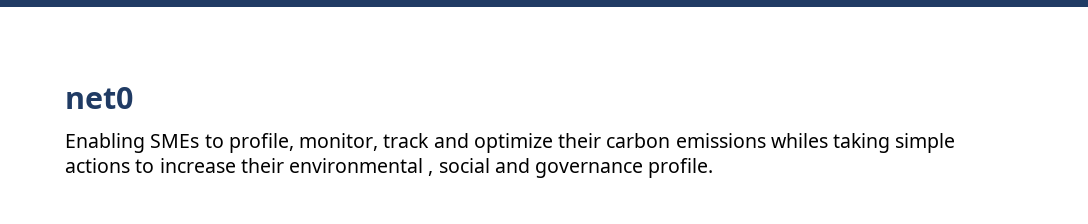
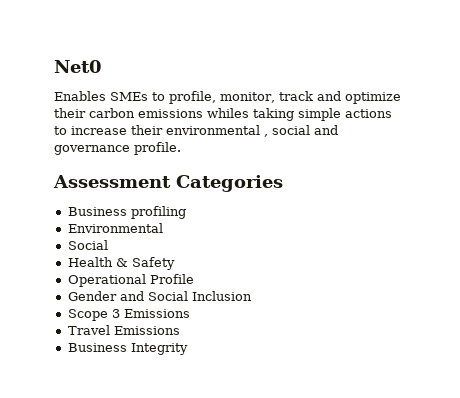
- net0
- Enabling SMEs to profile, monitor, track and optimize their carbon emissions whiles taking simple actions to increase their environmental , social and governance profile.
+ Net0
+ Enables SMEs to profile, monitor, track and optimize their carbon emissions whiles taking simple actions to increase their environmental , social and governance profile.
+ Assessment Categories
+ Business profiling
+ Environmental
+ Social
+ Health & Safety
+ Operational Profile
+ Gender and Social Inclusion
+ Scope 3 Emissions
+ Travel Emissions
+ Business Integrity

